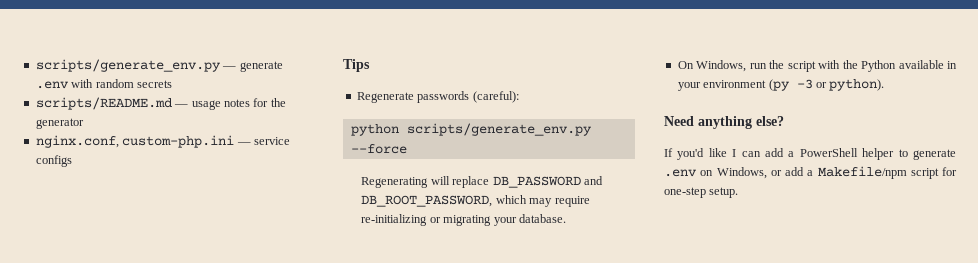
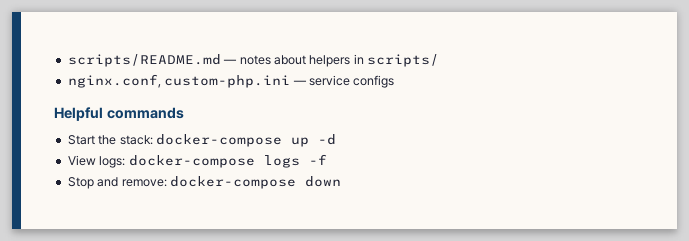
- scripts/generate_env.py — generate .env with random secrets
- scripts/README.md — usage notes for the generator
+ scripts/README.md — notes about helpers in scripts/
- Tips
- Regenerate passwords (careful):
- python scripts/generate_env.py --force
- Regenerating will replace DB_PASSWORD and DB_ROOT_PASSWORD, which may require re-initializing or migrating your database.
- On Windows, run the script with the Python available in your environment (py -3 or python).
- Need anything else?
- If you'd like I can add a PowerShell helper to generate .env on Windows, or add a Makefile/npm script for one-step setup.
+ Helpful commands
+ Start the stack: docker-compose up -d
+ View logs: docker-compose logs -f
+ Stop and remove: docker-compose down

